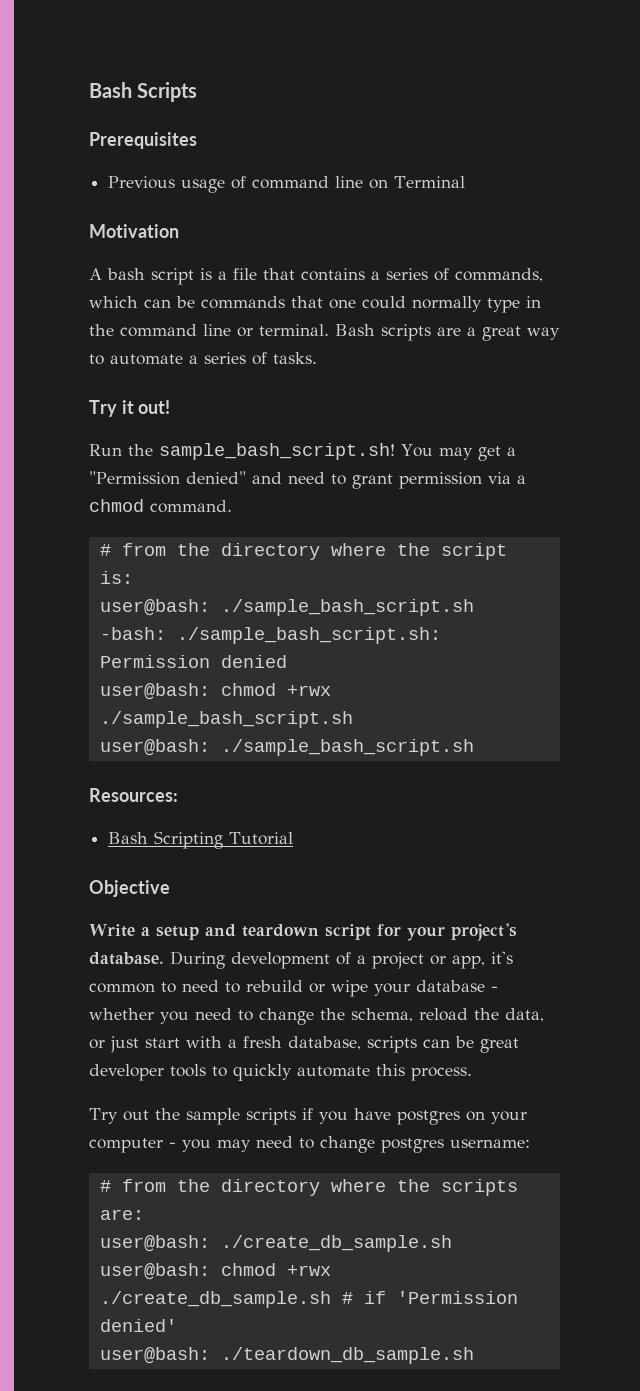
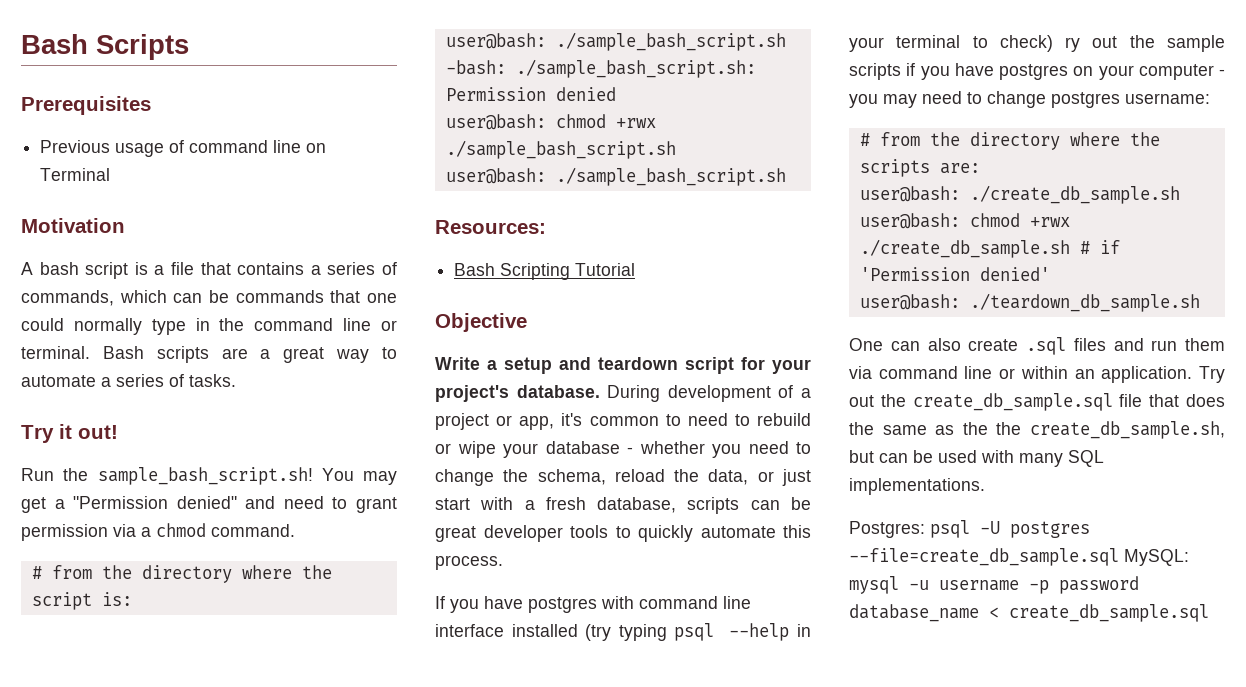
- Try out the sample scripts if you have postgres on your computer - you may need to change postgres username:
+ If you have postgres with command line interface installed (try typing psql --help in your terminal to check) ry out the sample scripts if you have postgres on your computer - you may need to change postgres username:
+ One can also create .sql files and run them via command line or within an application. Try out the create_db_sample.sql file that does the same as the the create_db_sample.sh, but can be used with many SQL implementations.
+ Postgres: psql -U postgres --file=create_db_sample.sql MySQL: mysql -u username -p password database_name < create_db_sample.sql

